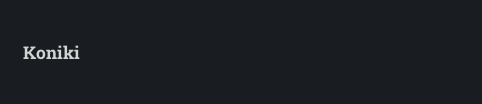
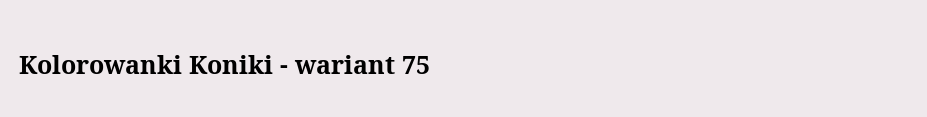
- Koniki
+ Kolorowanki Koniki - wariant 75

